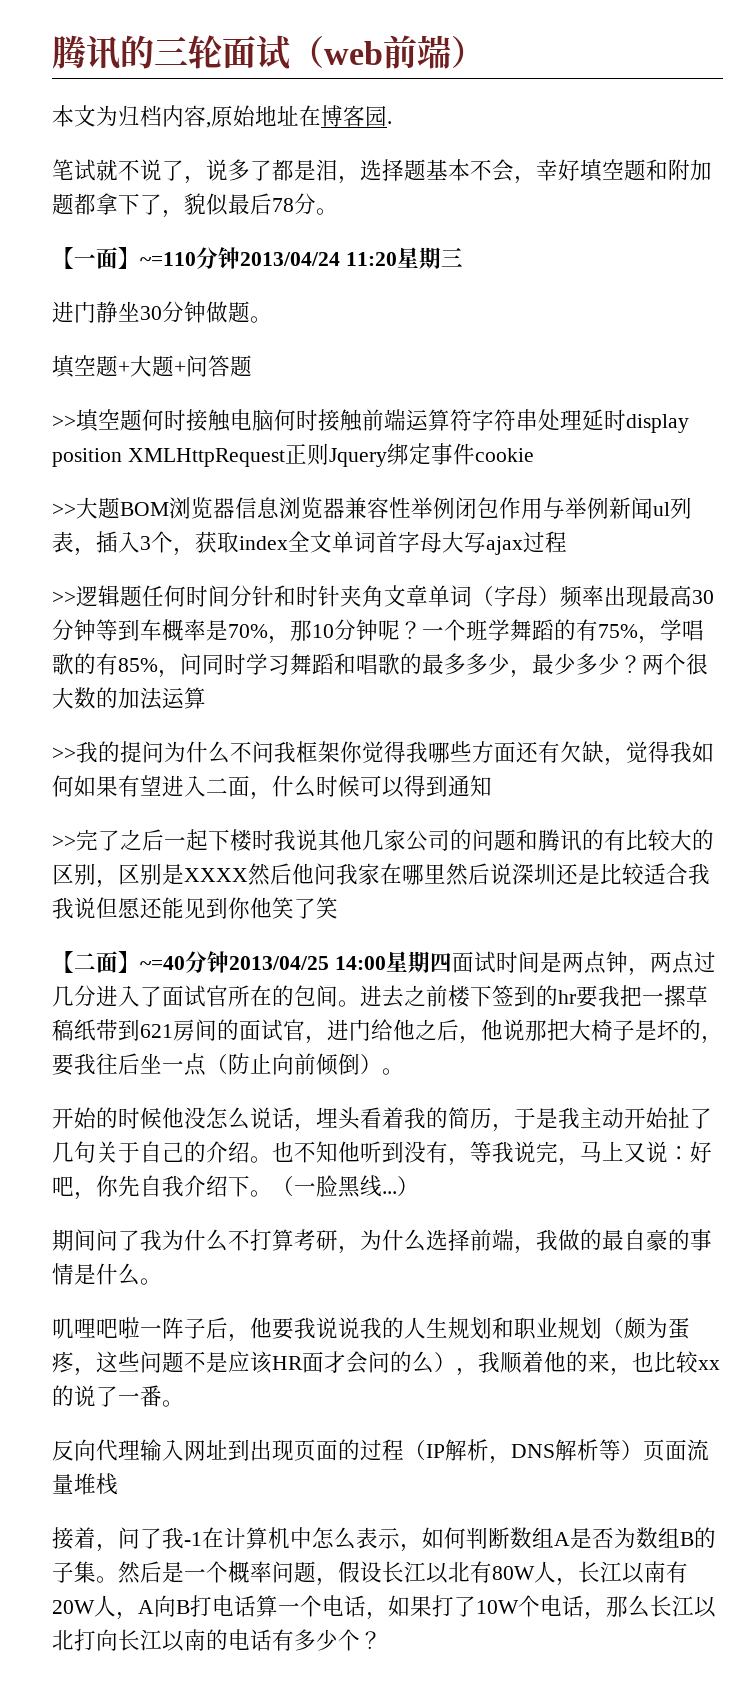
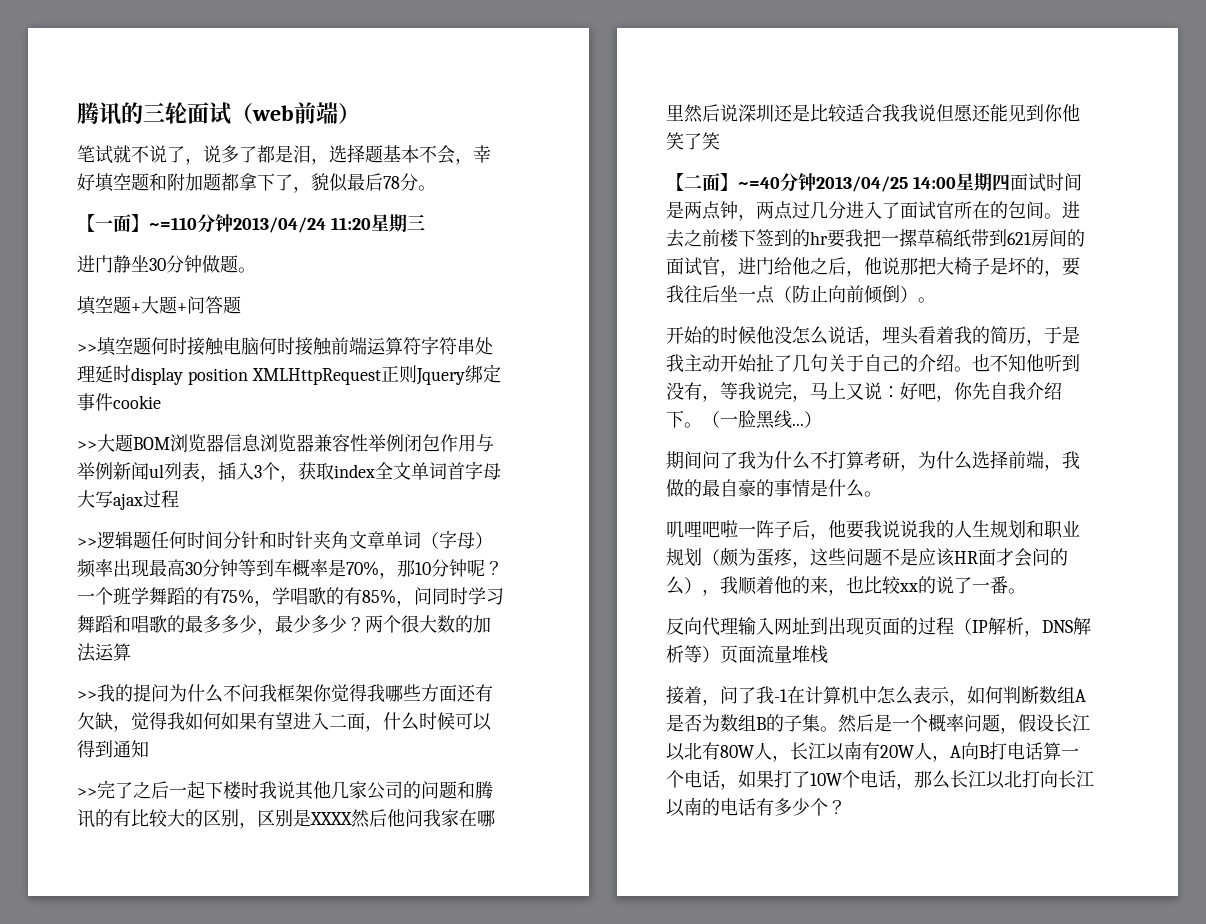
- 本文为归档内容,原始地址在博客园.

